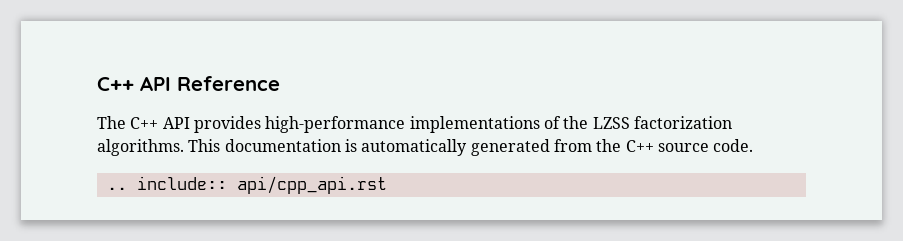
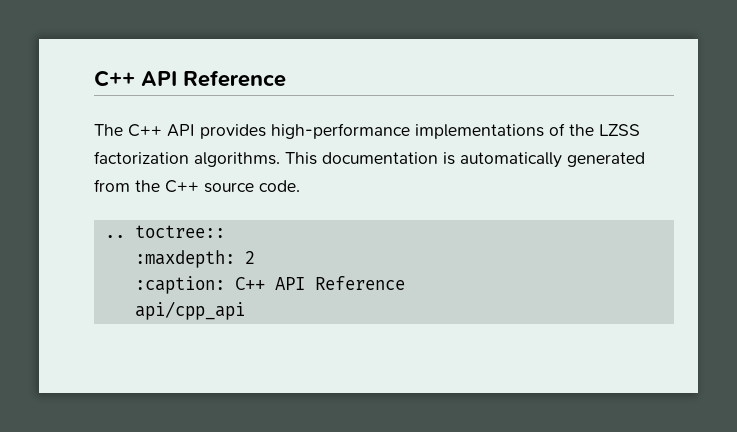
- .. include:: api/cpp_api.rst
+ .. toctree::
+ :maxdepth: 2
+ :caption: C++ API Reference
+ api/cpp_api

